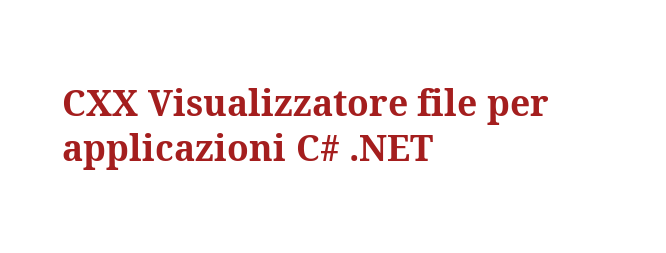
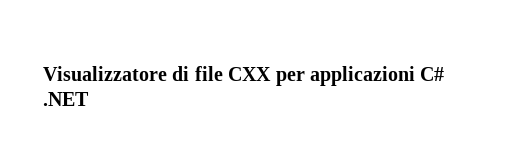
- CXX Visualizzatore file per applicazioni C# .NET
+ Visualizzatore di file CXX per applicazioni C# .NET

